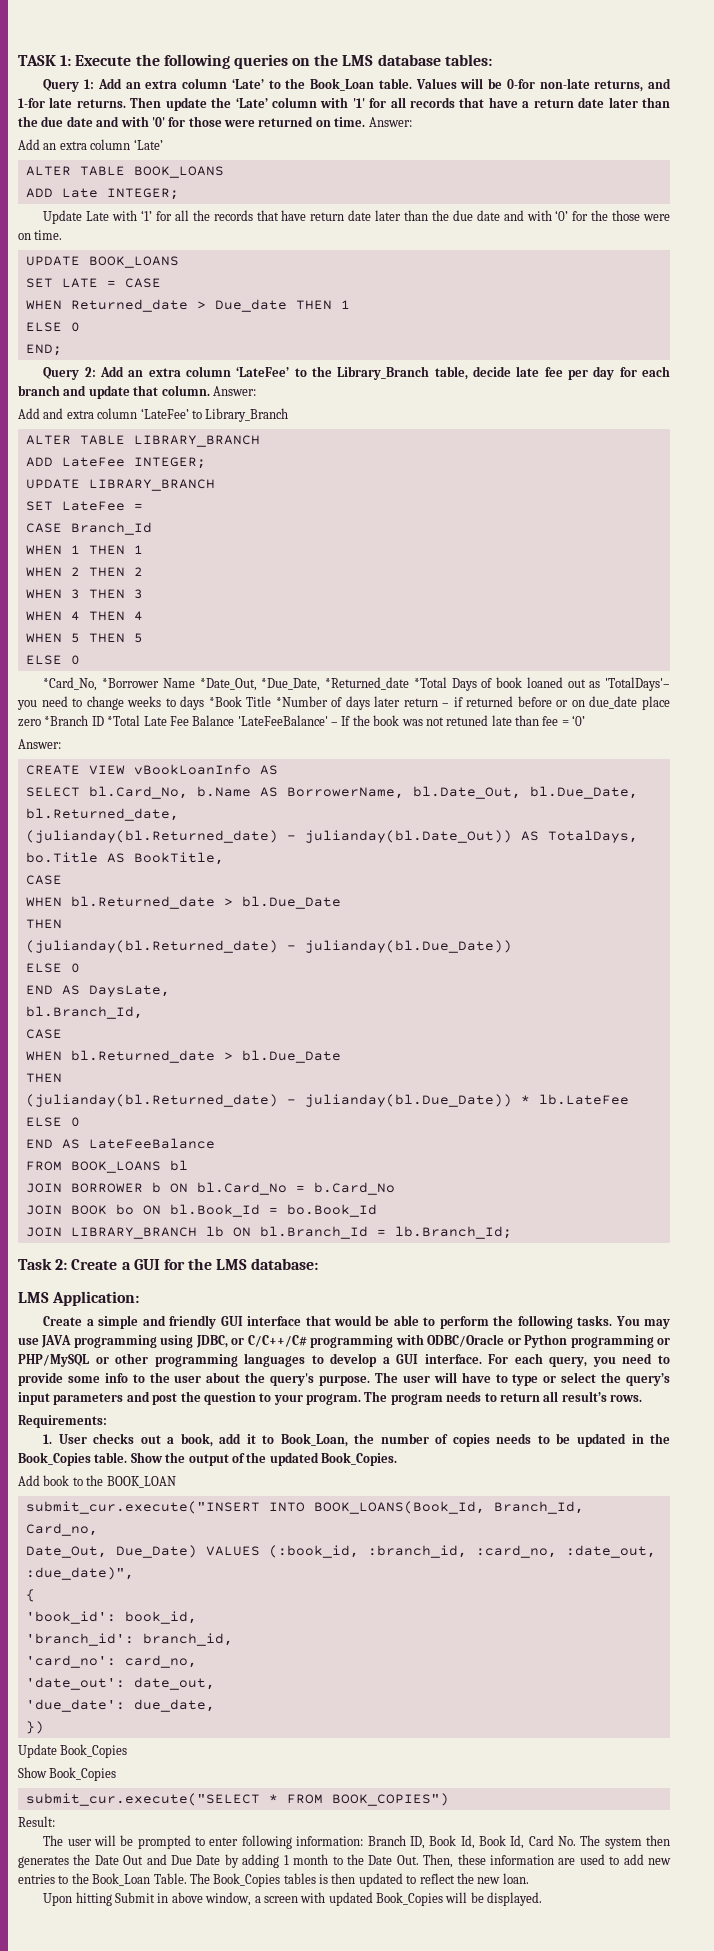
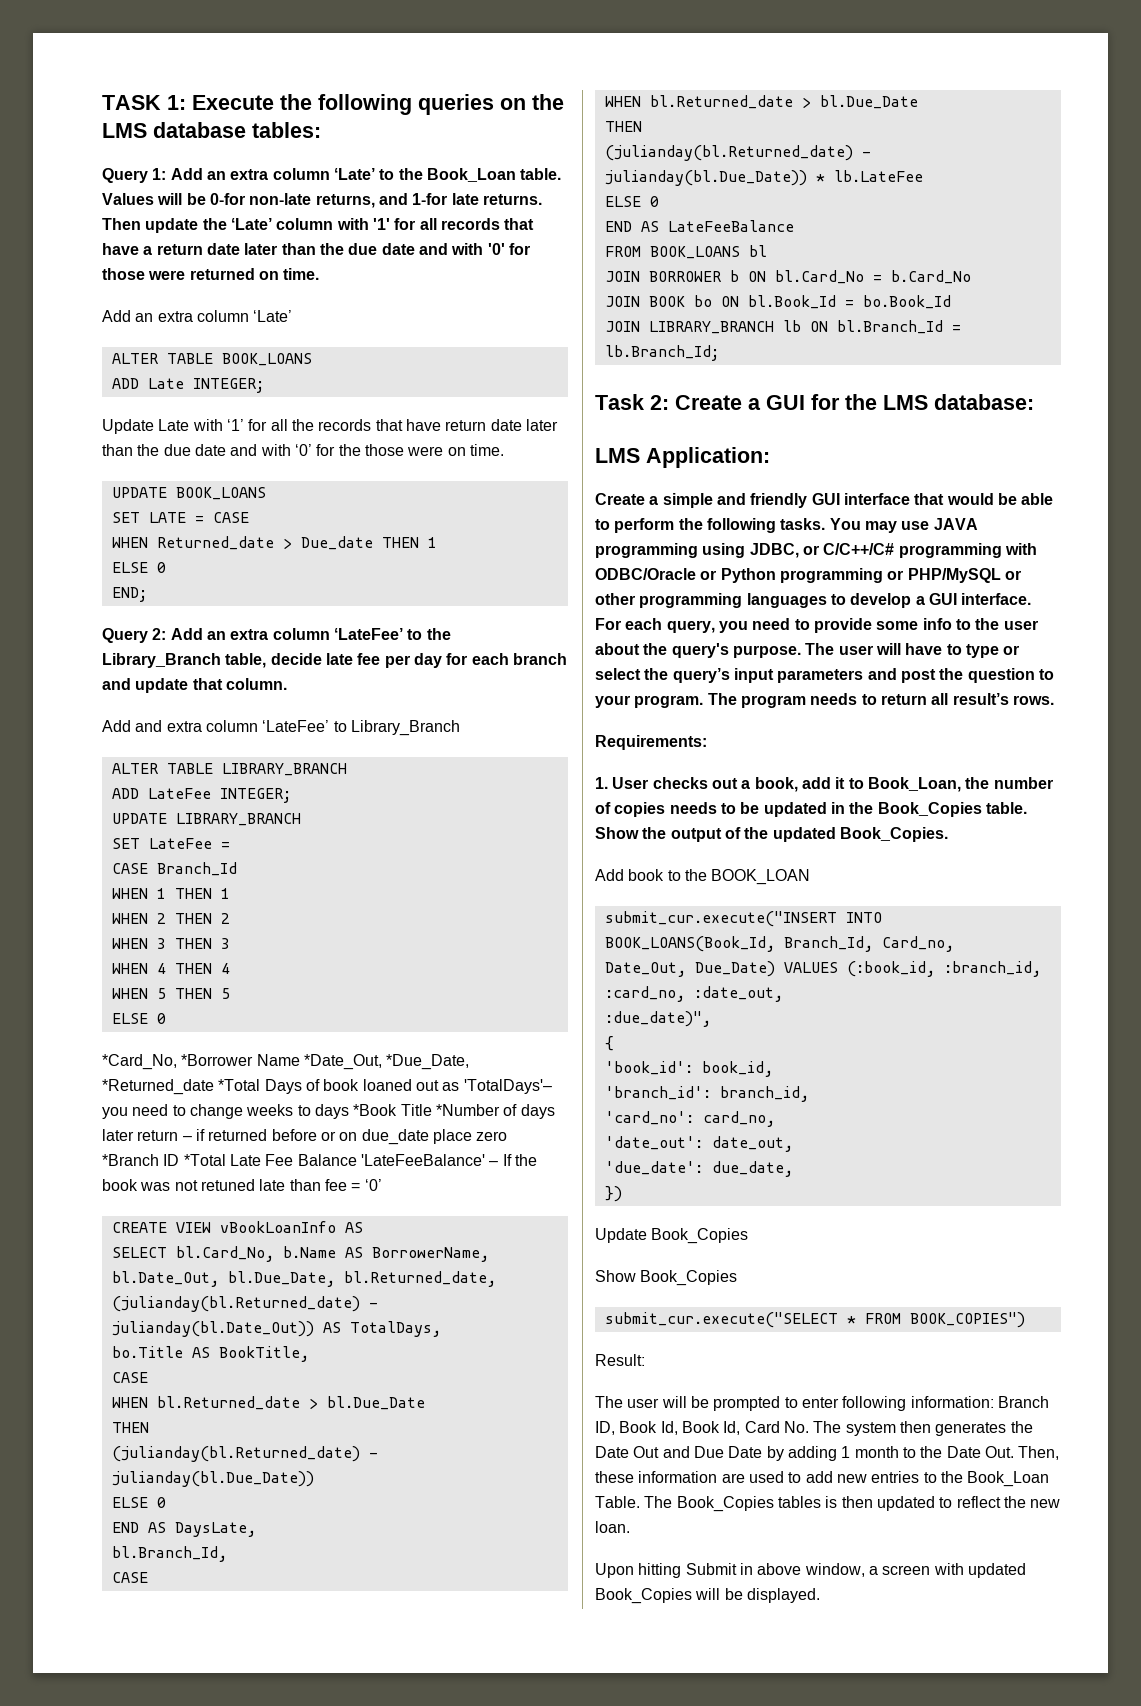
- Then update the ‘Late’ column with '1' for all records that have a return date later than the due date and with '0' for those were returned on time. Answer:
+ Then update the ‘Late’ column with '1' for all records that have a return date later than the due date and with '0' for those were returned on time.
- Query 2: Add an extra column ‘LateFee’ to the Library_Branch table, decide late fee per day for each branch and update that column. Answer:
+ Query 2: Add an extra column ‘LateFee’ to the Library_Branch table, decide late fee per day for each branch and update that column.
  *Card_No, *Borrower Name *Date_Out, *Due_Date, *Returned_date *Total Days of book loaned out as 'TotalDays'– you need to change weeks to days *Book Title *Number of days later return – if returned before or on due_date place zero *Branch ID *Total Late Fee Balance 'LateFeeBalance' – If the book was not retuned late than fee = ‘0’
- Answer:

